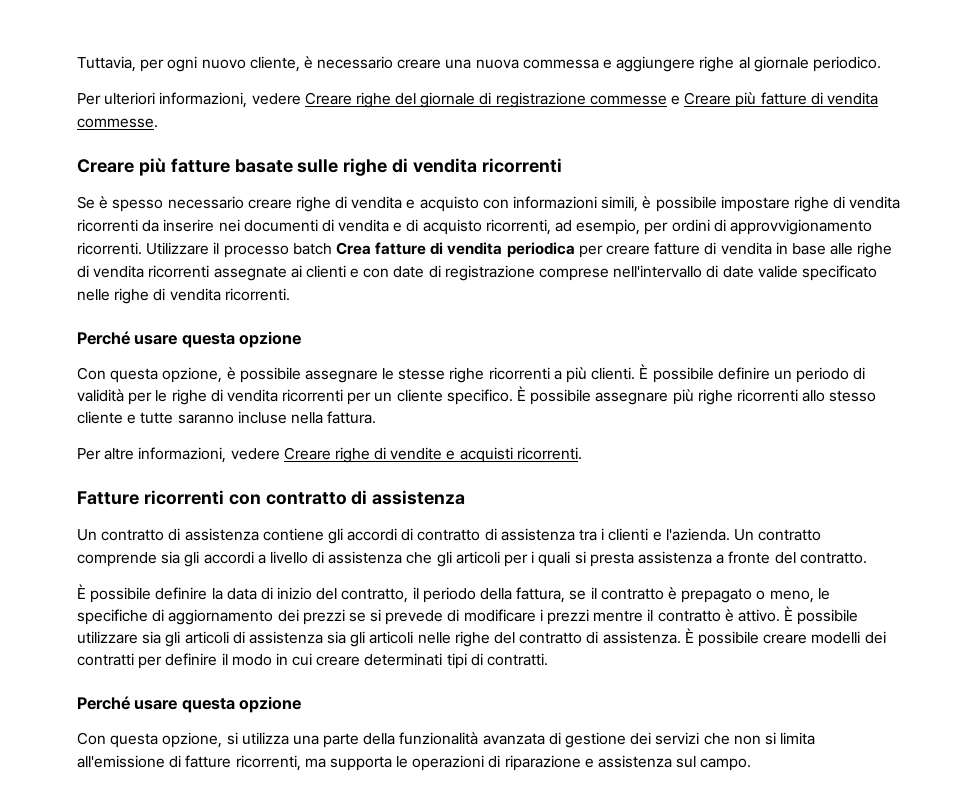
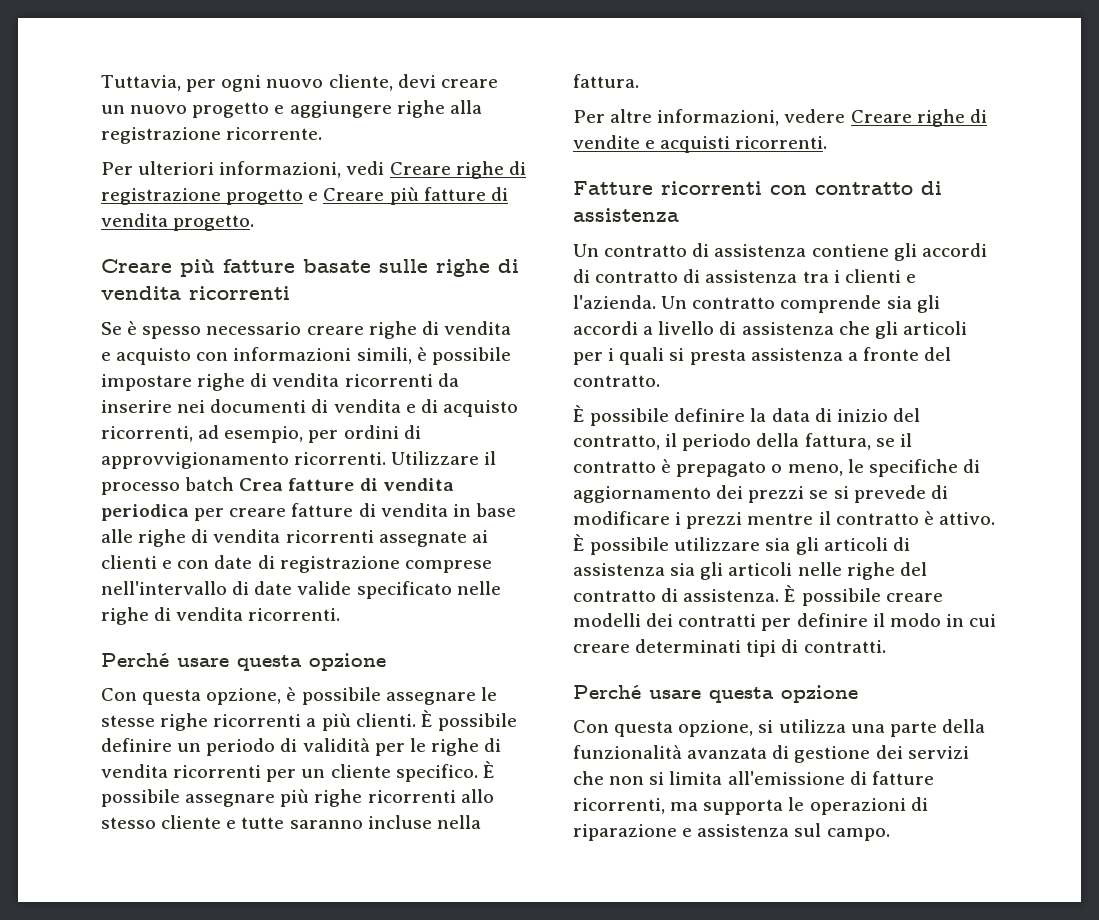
- Tuttavia, per ogni nuovo cliente, è necessario creare una nuova commessa e aggiungere righe al giornale periodico.
+ Tuttavia, per ogni nuovo cliente, devi creare un nuovo progetto e aggiungere righe alla registrazione ricorrente.
- Per ulteriori informazioni, vedere Creare righe del giornale di registrazione commesse e Creare più fatture di vendita commesse.
+ Per ulteriori informazioni, vedi Creare righe di registrazione progetto e Creare più fatture di vendita progetto.

